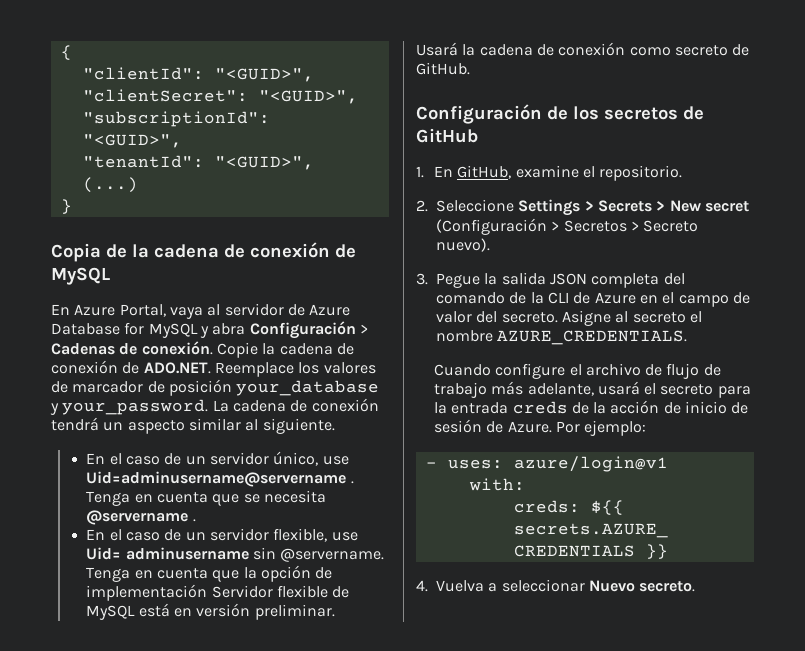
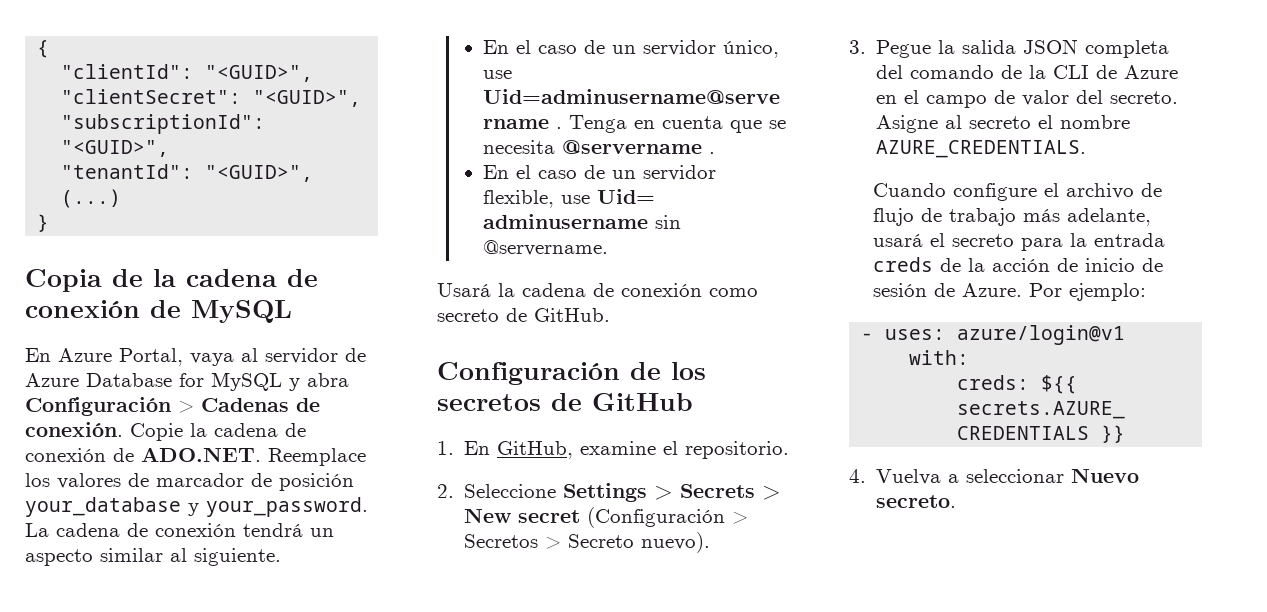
- Tenga en cuenta que la opción de implementación Servidor flexible de MySQL está en versión preliminar.

